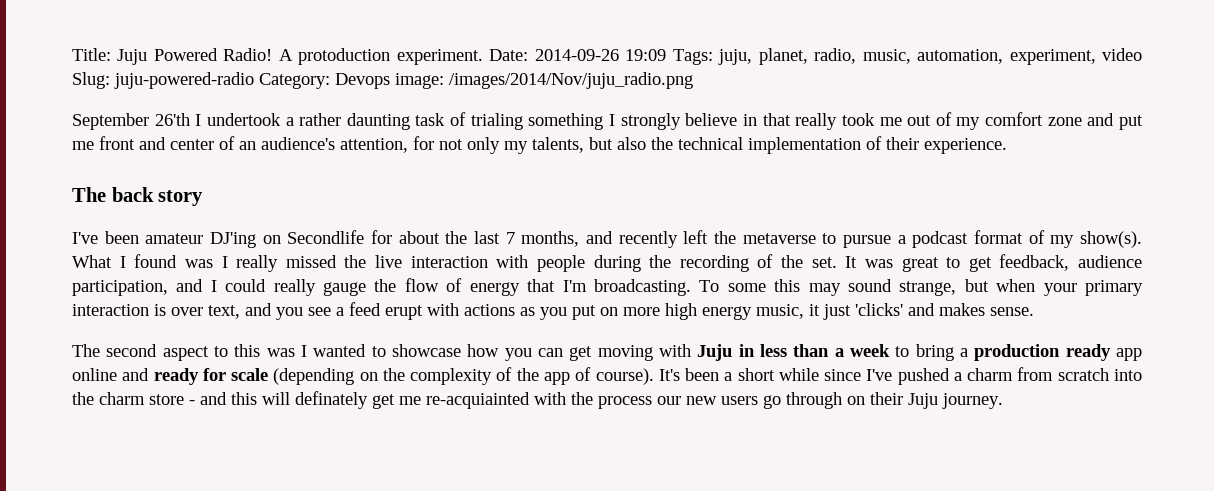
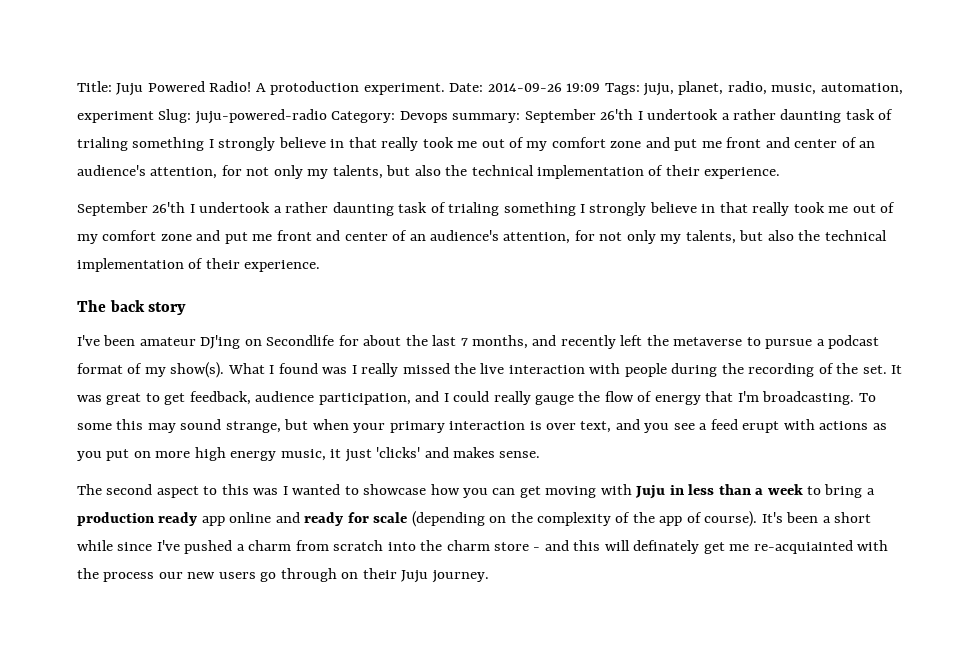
- Date: 2014-09-26 19:09 Tags: juju, planet, radio, music, automation, experiment, video Slug: juju-powered-radio Category: Devops image: /images/2014/Nov/juju_radio.png
+ Date: 2014-09-26 19:09 Tags: juju, planet, radio, music, automation, experiment Slug: juju-powered-radio Category: Devops summary: September 26'th I undertook a rather daunting task of trialing something I strongly believe in that really took me out of my comfort zone and put me front and center of an audience's attention, for not only my talents, but also the technical implementation of their experience.

